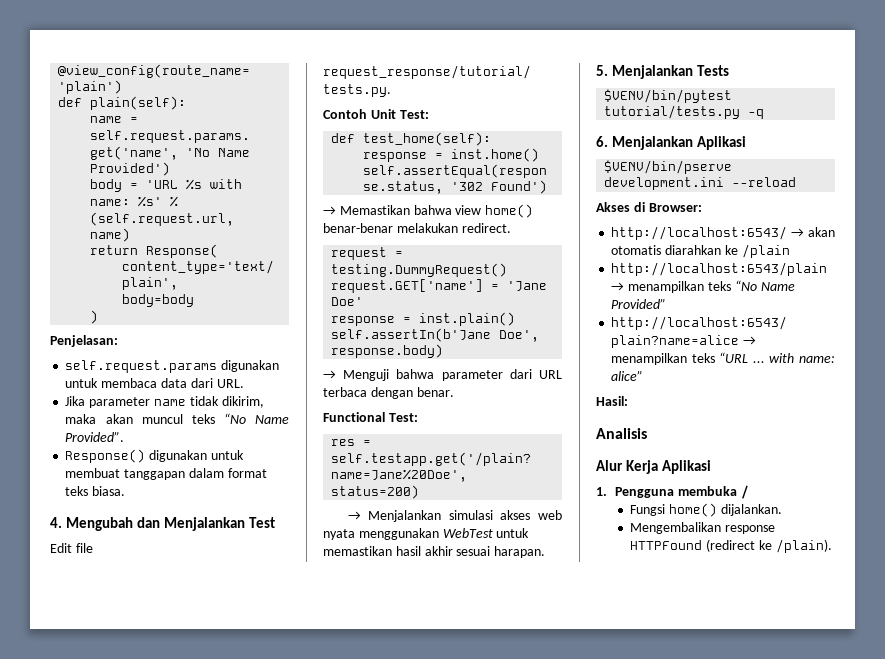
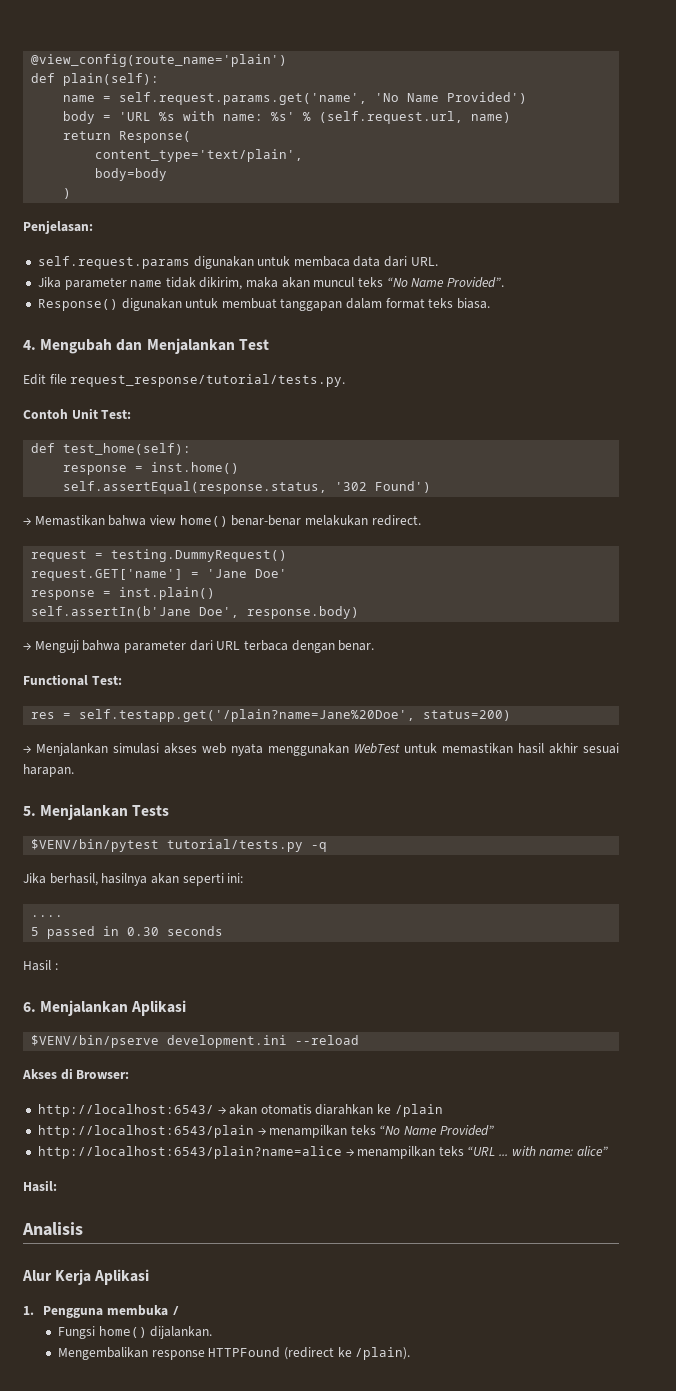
+ Jika berhasil, hasilnya akan seperti ini:
+ ....
+ 5 passed in 0.30 seconds
+ Hasil :

